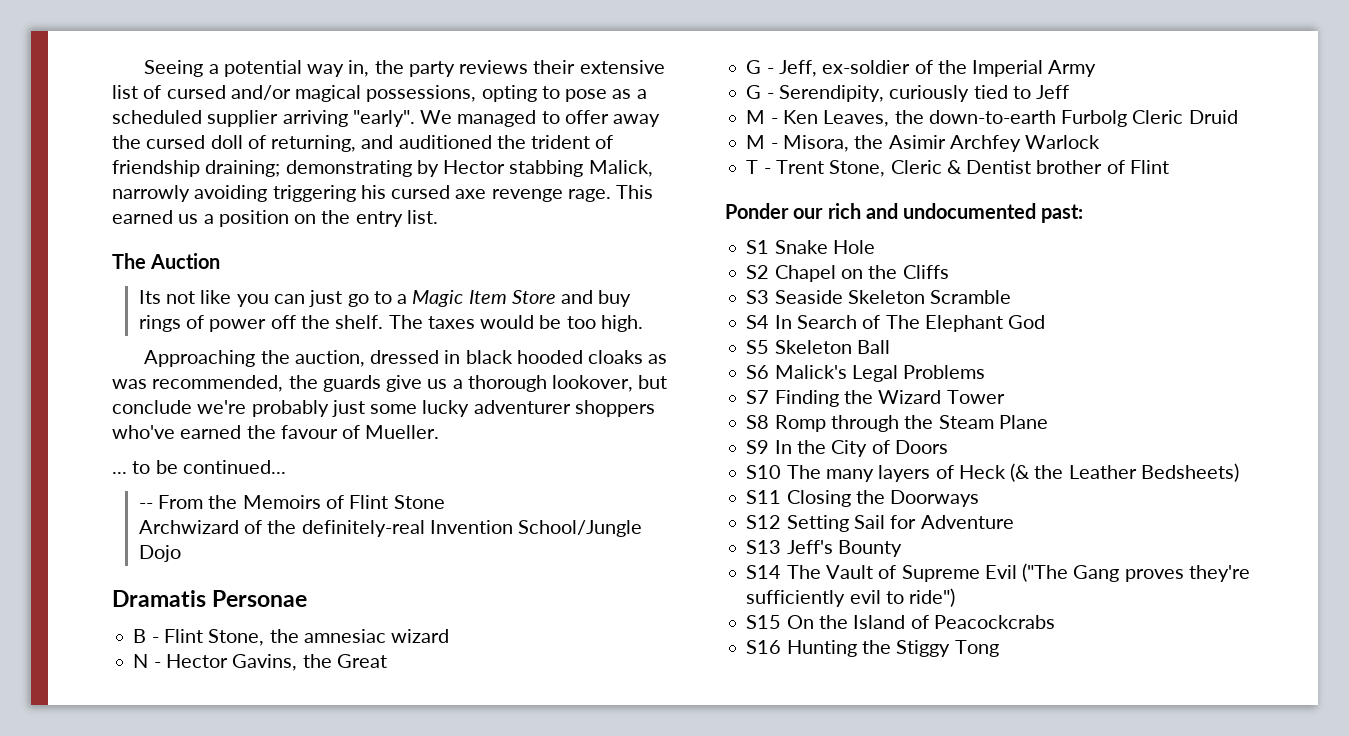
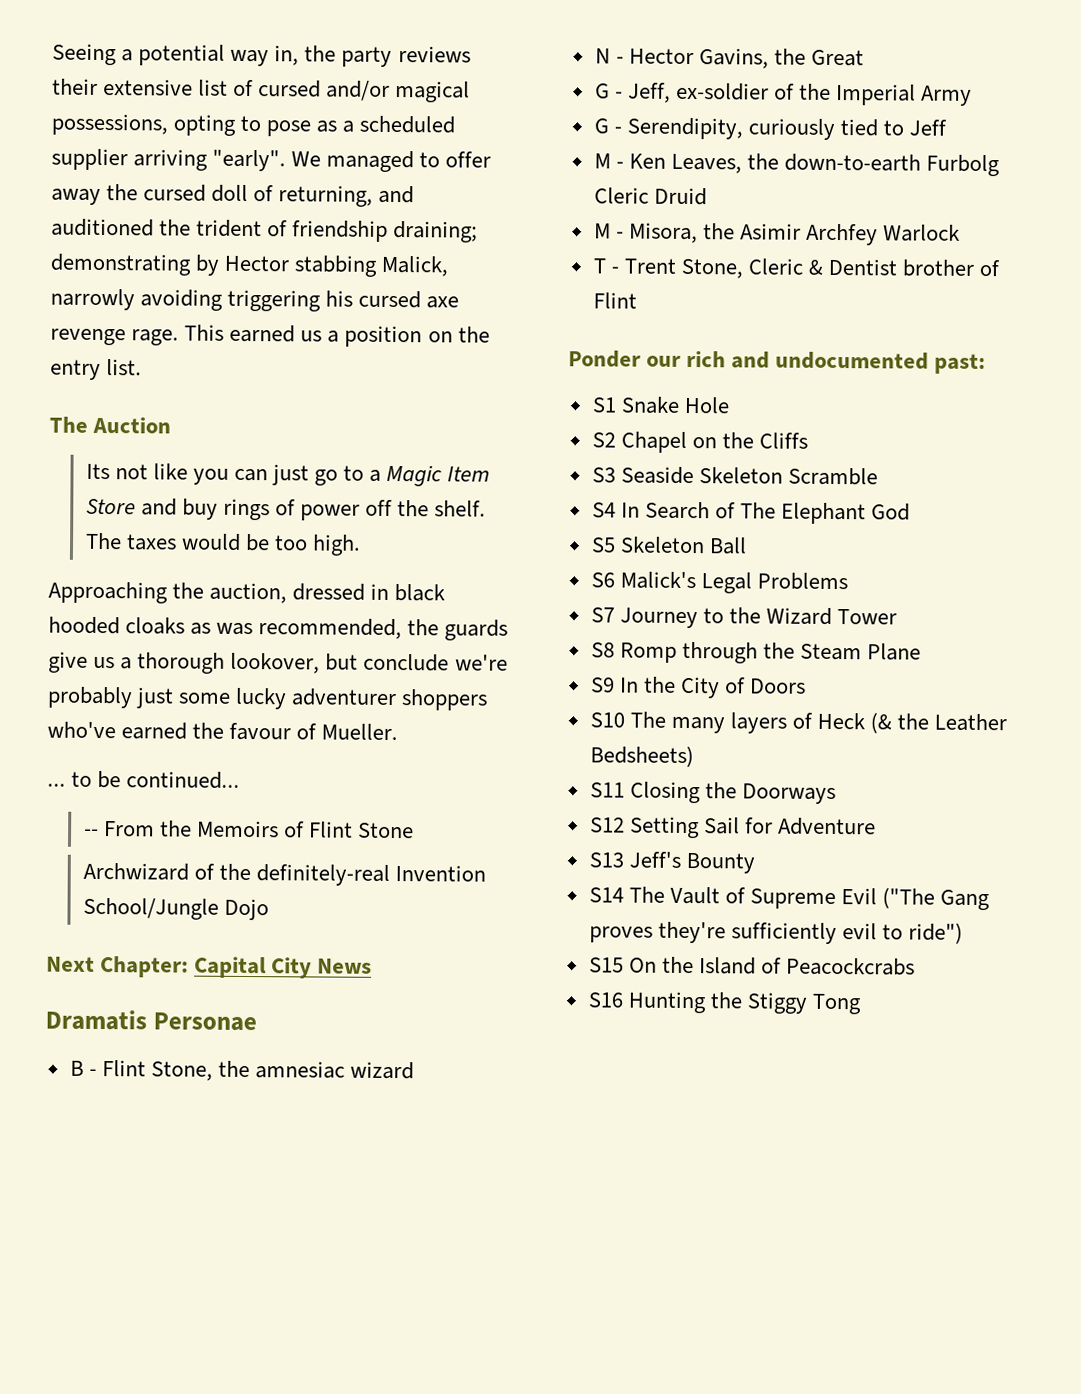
+ Next Chapter: Capital City News
- S7 Finding the Wizard Tower
+ S7 Journey to the Wizard Tower

